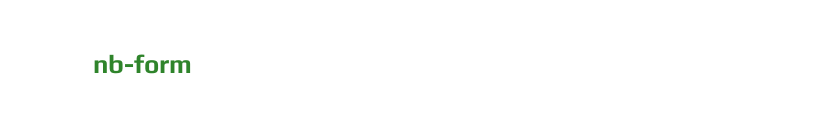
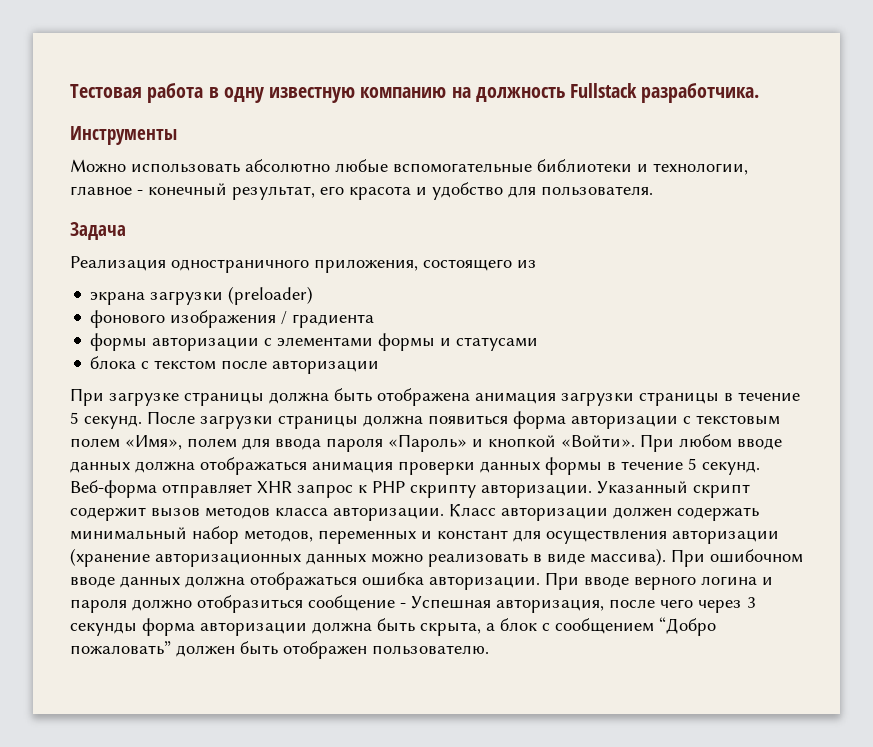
- nb-form
+ Тестовая работа в одну известную компанию на должность Fullstack разработчика.
+ Инструменты
+ Можно использовать абсолютно любые вспомогательные библиотеки и технологии, главное - конечный результат, его красота и удобство для пользователя.
+ Задача
+ Реализация одностраничного приложения, состоящего из
+ экрана загрузки (preloader)
+ фонового изображения / градиента
+ формы авторизации с элементами формы и статусами
+ блока с текстом после авторизации
+ При загрузке страницы должна быть отображена анимация загрузки страницы в течение 5 секунд. После загрузки страницы должна появиться форма авторизации с текстовым полем «Имя», полем для ввода пароля «Пароль» и кнопкой «Войти». При любом вводе данных должна отображаться анимация проверки данных формы в течение 5 секунд. Веб-форма отправляет XHR запрос к PHP скрипту авторизации. Указанный скрипт содержит вызов методов класса авторизации. Класс авторизации должен содержать минимальный набор методов, переменных и констант для осуществления авторизации (хранение авторизационных данных можно реализовать в виде массива). При ошибочном вводе данных должна отображаться ошибка авторизации. При вводе верного логина и пароля должно отобразиться сообщение - Успешная авторизация, после чего через 3 секунды форма авторизации должна быть скрыта, а блок с сообщением “Добро пожаловать” должен быть отображен пользователю.

